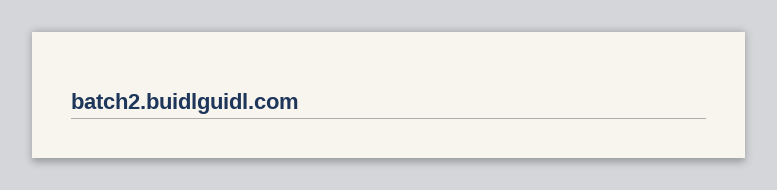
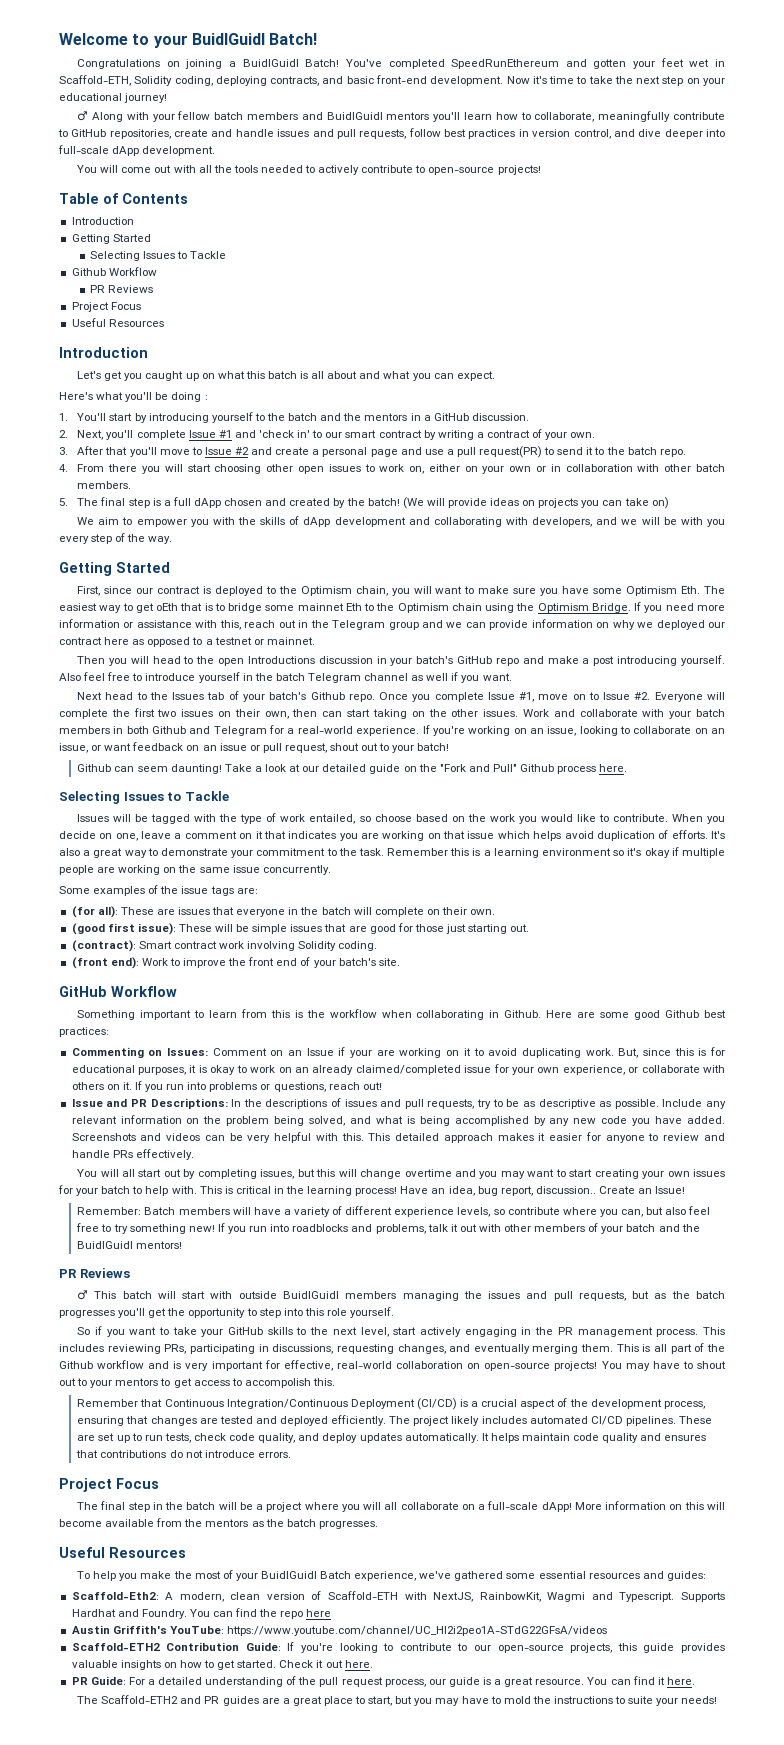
- batch2.buidlguidl.com
+ Welcome to your BuidlGuidl Batch!
+ Congratulations on joining a BuidlGuidl Batch! You've completed SpeedRunEthereum and gotten your feet wet in Scaffold-ETH, Solidity coding, deploying contracts, and basic front-end development. Now it's time to take the next step on your educational journey!
+ ♂ Along with your fellow batch members and BuidlGuidl mentors you'll learn how to collaborate, meaningfully contribute to GitHub repositories, create and handle issues and pull requests, follow best practices in version control, and dive deeper into full-scale dApp development.
+ You will come out with all the tools needed to actively contribute to open-source projects!
+ Table of Contents
+ Introduction
+ Getting Started
+ Selecting Issues to Tackle
+ Github Workflow
+ PR Reviews
+ Project Focus
+ Useful Resources
+ Introduction
+ Let's get you caught up on what this batch is all about and what you can expect.
+ Here's what you'll be doing :
+ 1. You'll start by introducing yourself to the batch and the mentors in a GitHub discussion.
+ 2. Next, you'll complete Issue #1 and 'check in' to our smart contract by writing a contract of your own.
+ 3. After that you'll move to Issue #2 and create a personal page and use a pull request(PR) to send it to the batch repo.
+ 4. From there you will start choosing other open issues to work on, either on your own or in collaboration with other batch members.
+ 5. The final step is a full dApp chosen and created by the batch! (We will provide ideas on projects you can take on)
+ We aim to empower you with the skills of dApp development and collaborating with developers, and we will be with you every step of the way.
+ Getting Started
+ First, since our contract is deployed to the Optimism chain, you will want to make sure you have some Optimism Eth. The easiest way to get oEth that is to bridge some mainnet Eth to the Optimism chain using the Optimism Bridge. If you need more information or assistance with this, reach out in the Telegram group and we can provide information on why we deployed our contract here as opposed to a testnet or mainnet.
+ Then you will head to the open Introductions discussion in your batch's GitHub repo and make a post introducing yourself. Also feel free to introduce yourself in the batch Telegram channel as well if you want.
+ Next head to the Issues tab of your batch's Github repo. Once you complete Issue #1, move on to Issue #2. Everyone will complete the first two issues on their own, then can start taking on the other issues. Work and collaborate with your batch members in both Github and Telegram for a real-world experience. If you're working on an issue, looking to collaborate on an issue, or want feedback on an issue or pull request, shout out to your batch!
+ Github can seem daunting! Take a look at our detailed guide on the "Fork and Pull" Github process here.
+ Selecting Issues to Tackle
+ Issues will be tagged with the type of work entailed, so choose based on the work you would like to contribute. When you decide on one, leave a comment on it that indicates you are working on that issue which helps avoid duplication of efforts. It's also a great way to demonstrate your commitment to the task. Remember this is a learning environment so it's okay if multiple people are working on the same issue concurrently.
+ Some examples of the issue tags are:
+ (for all): These are issues that everyone in the batch will complete on their own.
+ (good first issue): These will be simple issues that are good for those just starting out.
+ (contract): Smart contract work involving Solidity coding.
+ (front end): Work to improve the front end of your batch's site.
+ GitHub Workflow
+ Something important to learn from this is the workflow when collaborating in Github. Here are some good Github best practices:
+ Commenting on Issues: Comment on an Issue if your are working on it to avoid duplicating work. But, since this is for educational purposes, it is okay to work on an already claimed/completed issue for your own experience, or collaborate with others on it. If you run into problems or questions, reach out!
+ Issue and PR Descriptions: In the descriptions of issues and pull requests, try to be as descriptive as possible. Include any relevant information on the problem being solved, and what is being accomplished by any new code you have added. Screenshots and videos can be very helpful with this. This detailed approach makes it easier for anyone to review and handle PRs effectively.
+ You will all start out by completing issues, but this will change overtime and you may want to start creating your own issues for your batch to help with. This is critical in the learning process! Have an idea, bug report, discussion.. Create an Issue!
+ Remember: Batch members will have a variety of different experience levels, so contribute where you can, but also feel free to try something new! If you run into roadblocks and problems, talk it out with other members of your batch and the BuidlGuidl mentors!
+ PR Reviews
+ ♂ This batch will start with outside BuidlGuidl members managing the issues and pull requests, but as the batch progresses you'll get the opportunity to step into this role yourself.
+ So if you want to take your GitHub skills to the next level, start actively engaging in the PR management process. This includes reviewing PRs, participating in discussions, requesting changes, and eventually merging them. This is all part of the Github workflow and is very important for effective, real-world collaboration on open-source projects! You may have to shout out to your mentors to get access to accompolish this.
+ Remember that Continuous Integration/Continuous Deployment (CI/CD) is a crucial aspect of the development process, ensuring that changes are tested and deployed efficiently. The project likely includes automated CI/CD pipelines. These are set up to run tests, check code quality, and deploy updates automatically. It helps maintain code quality and ensures that contributions do not introduce errors.
+ Project Focus
+ The final step in the batch will be a project where you will all collaborate on a full-scale dApp! More information on this will become available from the mentors as the batch progresses.
+ Useful Resources
+ To help you make the most of your BuidlGuidl Batch experience, we've gathered some essential resources and guides:
+ Scaffold-Eth2: A modern, clean version of Scaffold-ETH with NextJS, RainbowKit, Wagmi and Typescript. Supports Hardhat and Foundry. You can find the repo here
+ Austin Griffith's YouTube: https://www.youtube.com/channel/UC_HI2i2peo1A-STdG22GFsA/videos
+ Scaffold-ETH2 Contribution Guide: If you're looking to contribute to our open-source projects, this guide provides valuable insights on how to get started. Check it out here.
+ PR Guide: For a detailed understanding of the pull request process, our guide is a great resource. You can find it here.
+ The Scaffold-ETH2 and PR guides are a great place to start, but you may have to mold the instructions to suite your needs!

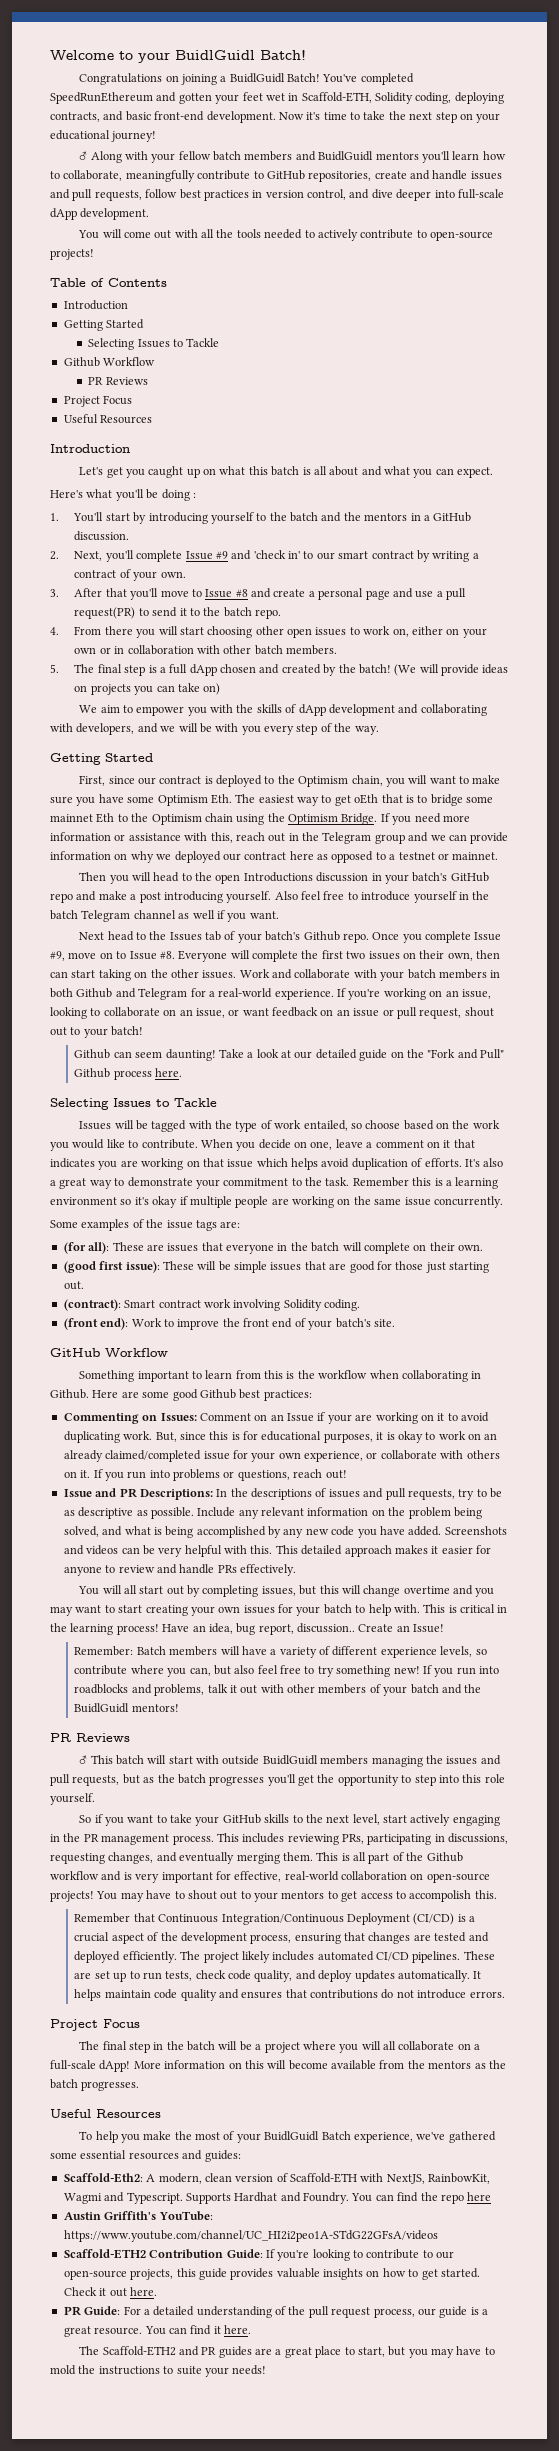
- 2. Next, you'll complete Issue #1 and 'check in' to our smart contract by writing a contract of your own.
+ 2. Next, you'll complete Issue #9 and 'check in' to our smart contract by writing a contract of your own.
- 3. After that you'll move to Issue #2 and create a personal page and use a pull request(PR) to send it to the batch repo.
+ 3. After that you'll move to Issue #8 and create a personal page and use a pull request(PR) to send it to the batch repo.
- Once you complete Issue #1, move on to Issue #2.
+ Once you complete Issue #9, move on to Issue #8.

